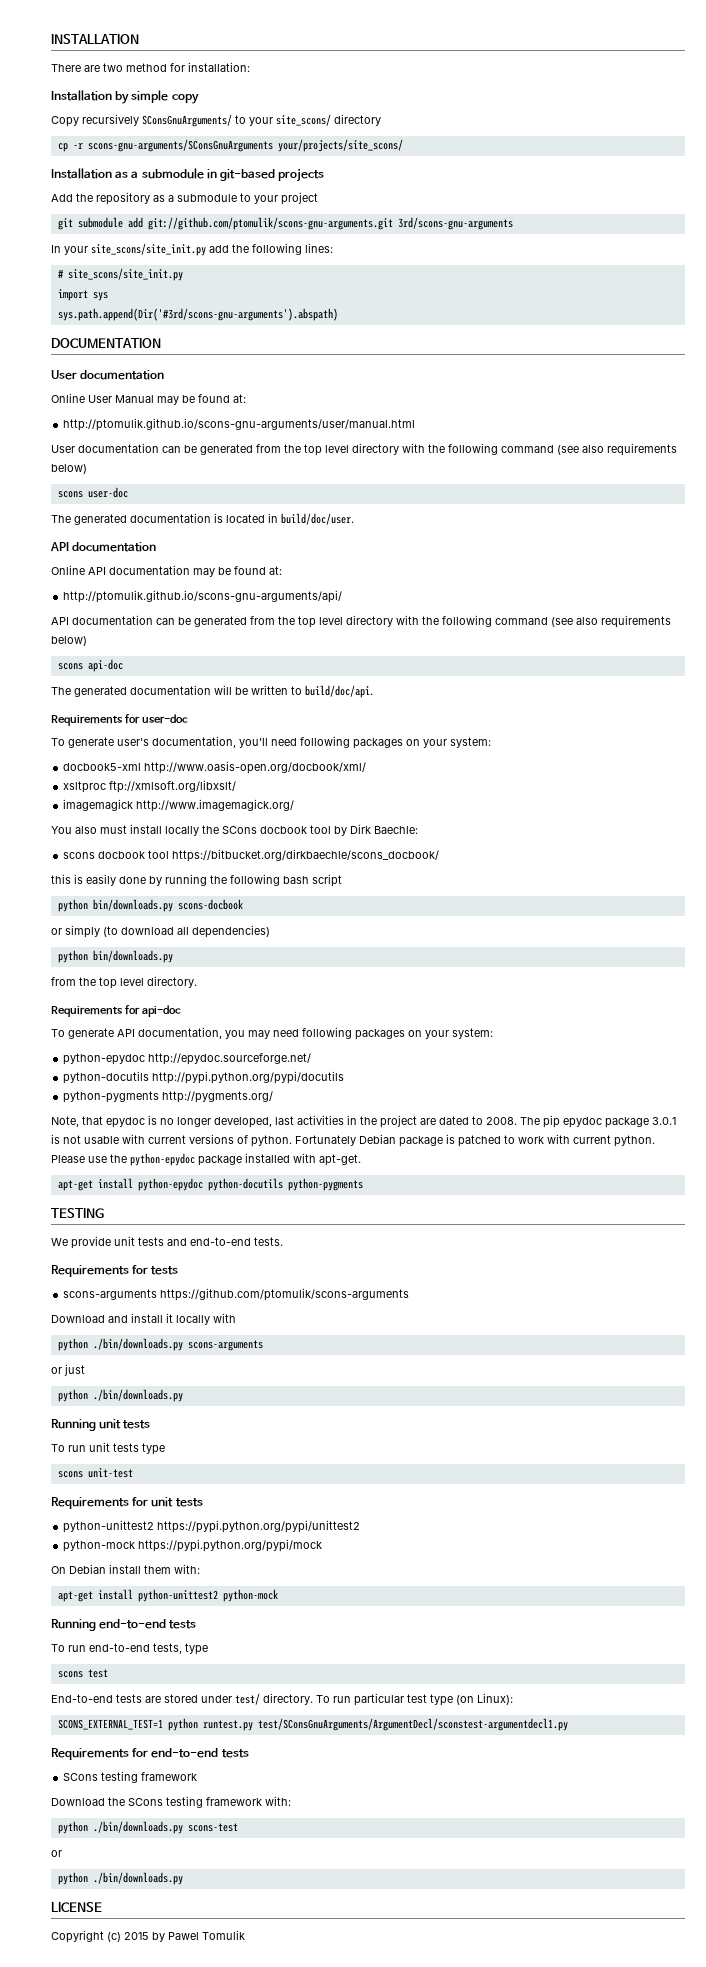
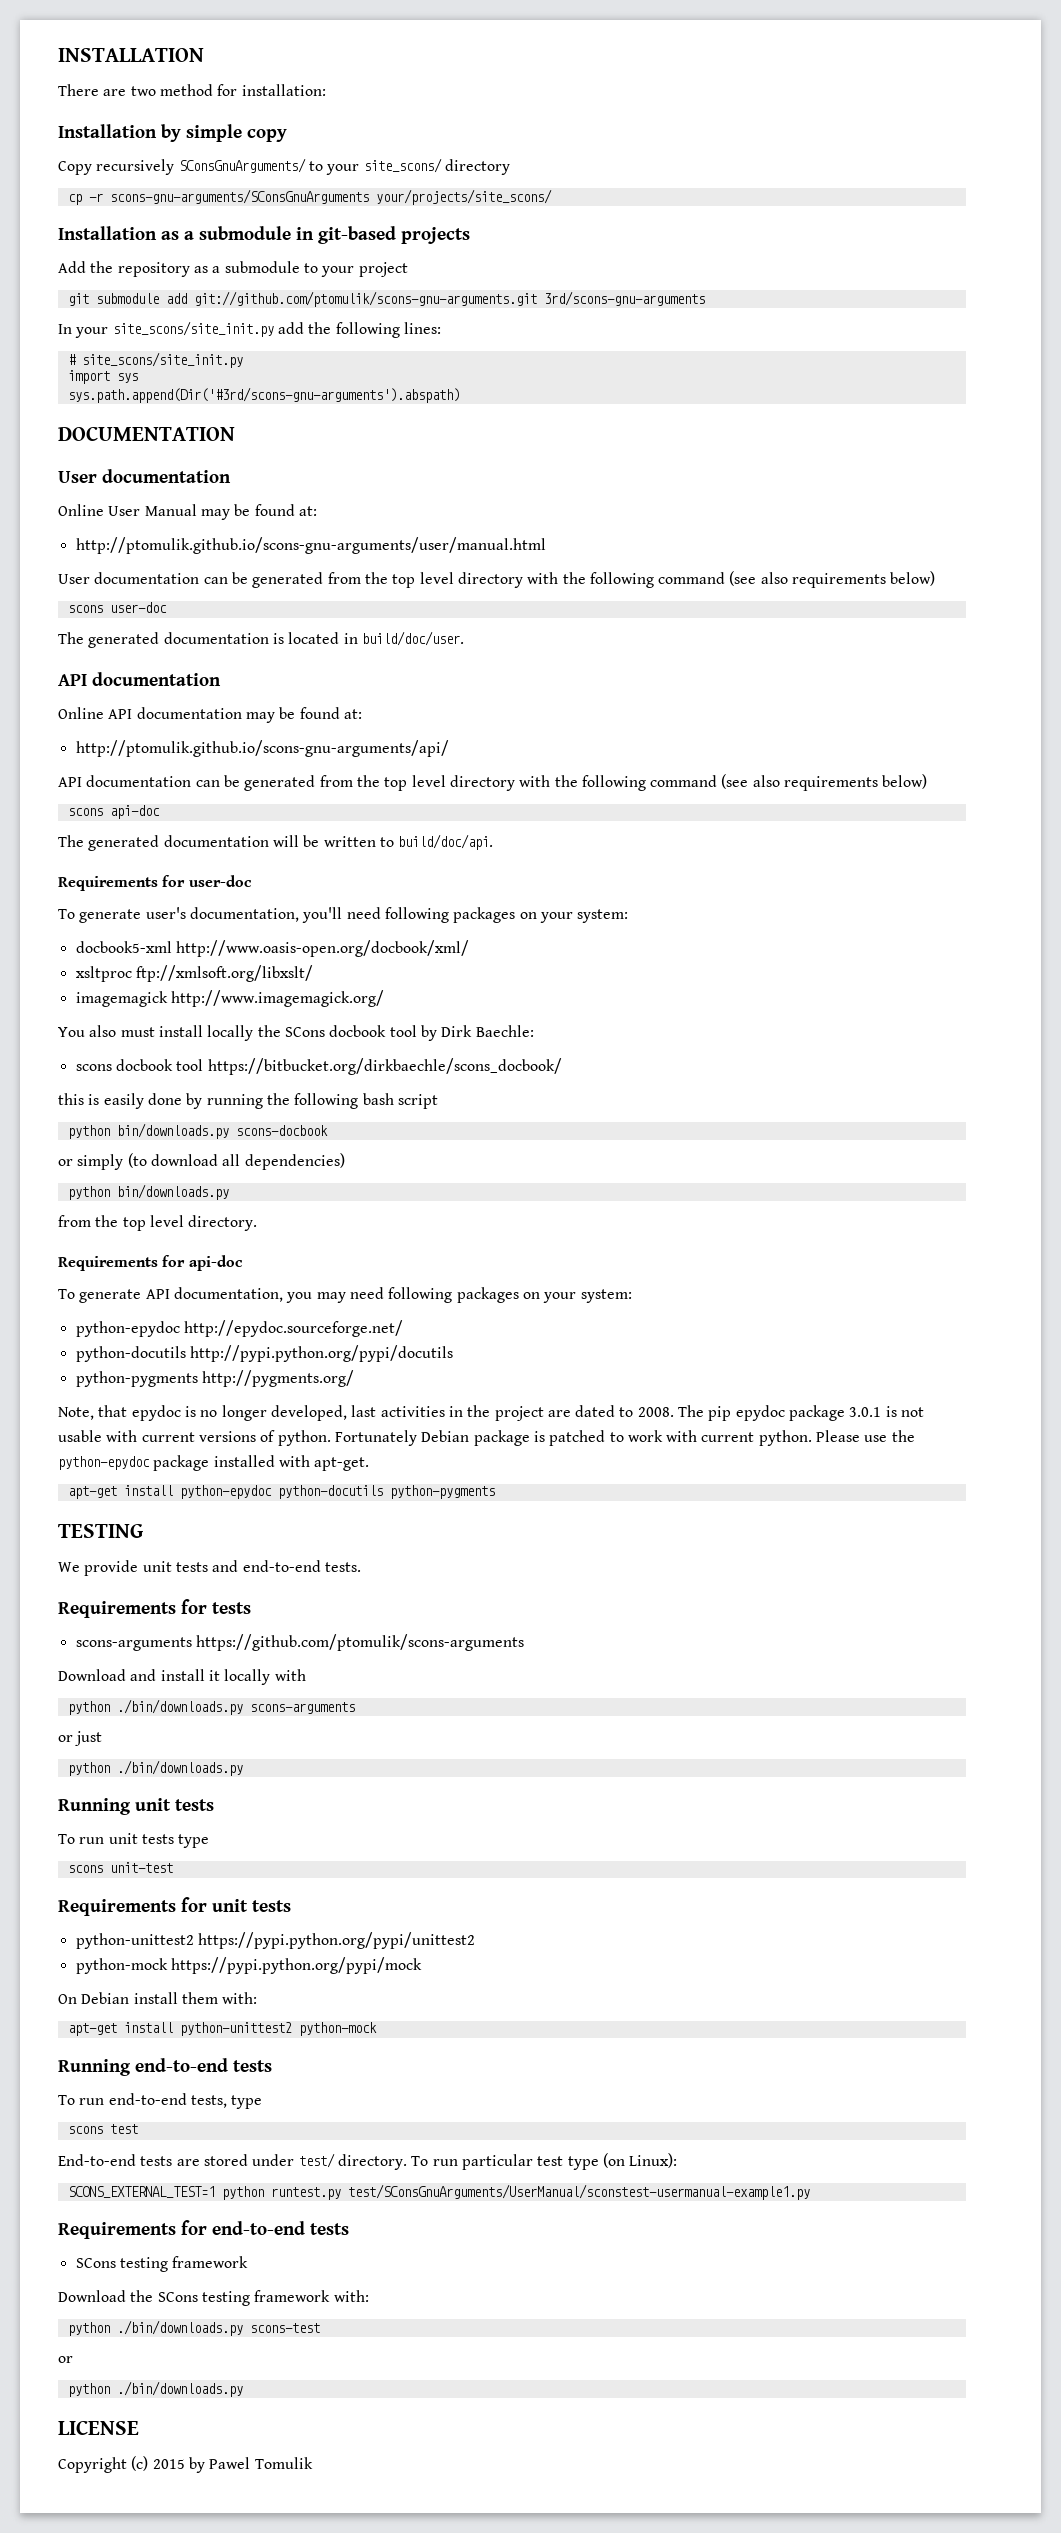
- SCONS_EXTERNAL_TEST=1 python runtest.py test/SConsGnuArguments/ArgumentDecl/sconstest-argumentdecl1.py
+ SCONS_EXTERNAL_TEST=1 python runtest.py test/SConsGnuArguments/UserManual/sconstest-usermanual-example1.py

